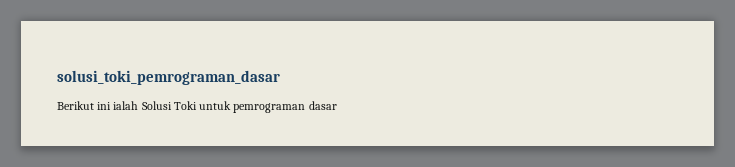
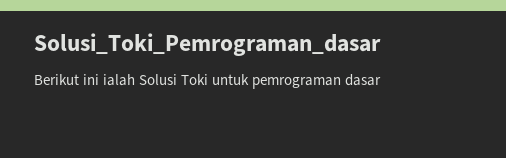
- solusi_toki_pemrograman_dasar
+ Solusi_Toki_Pemrograman_dasar

